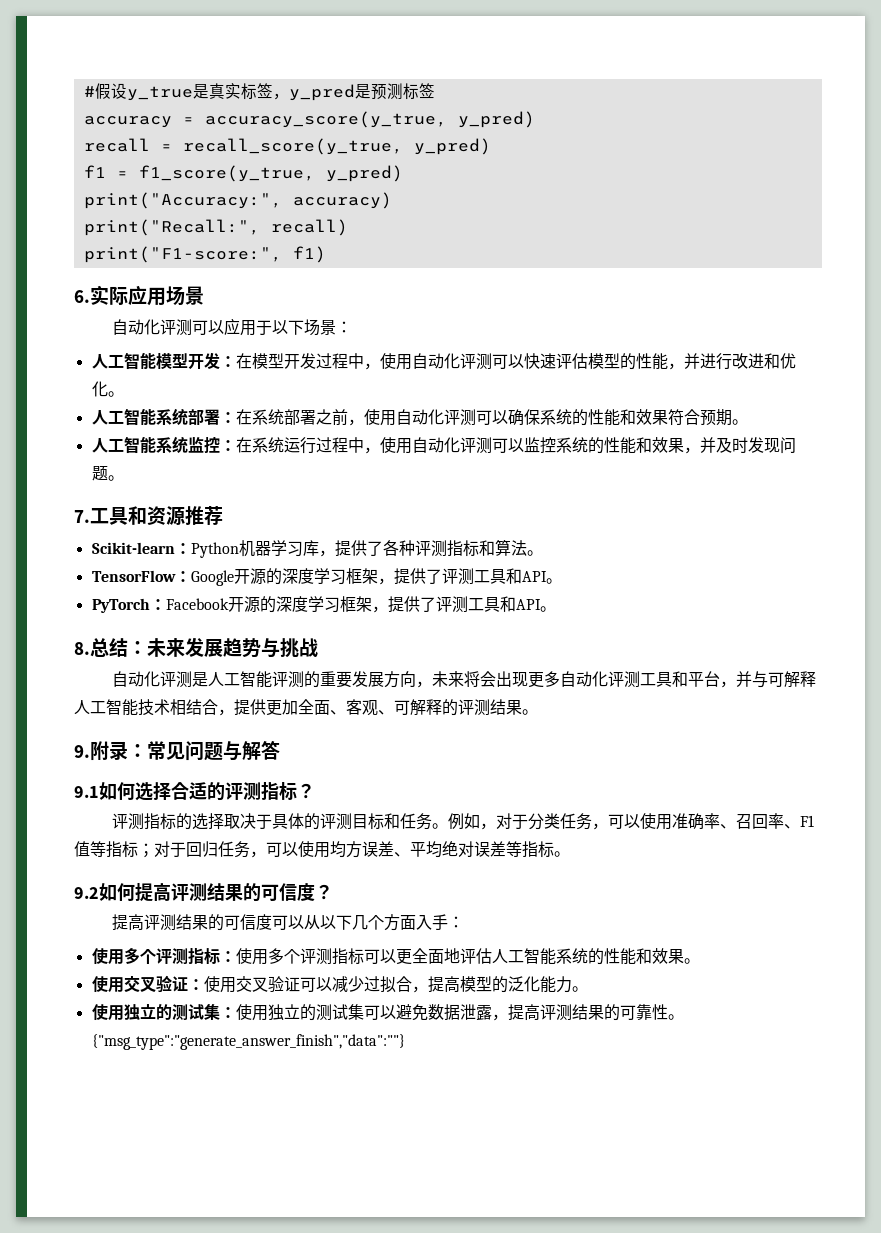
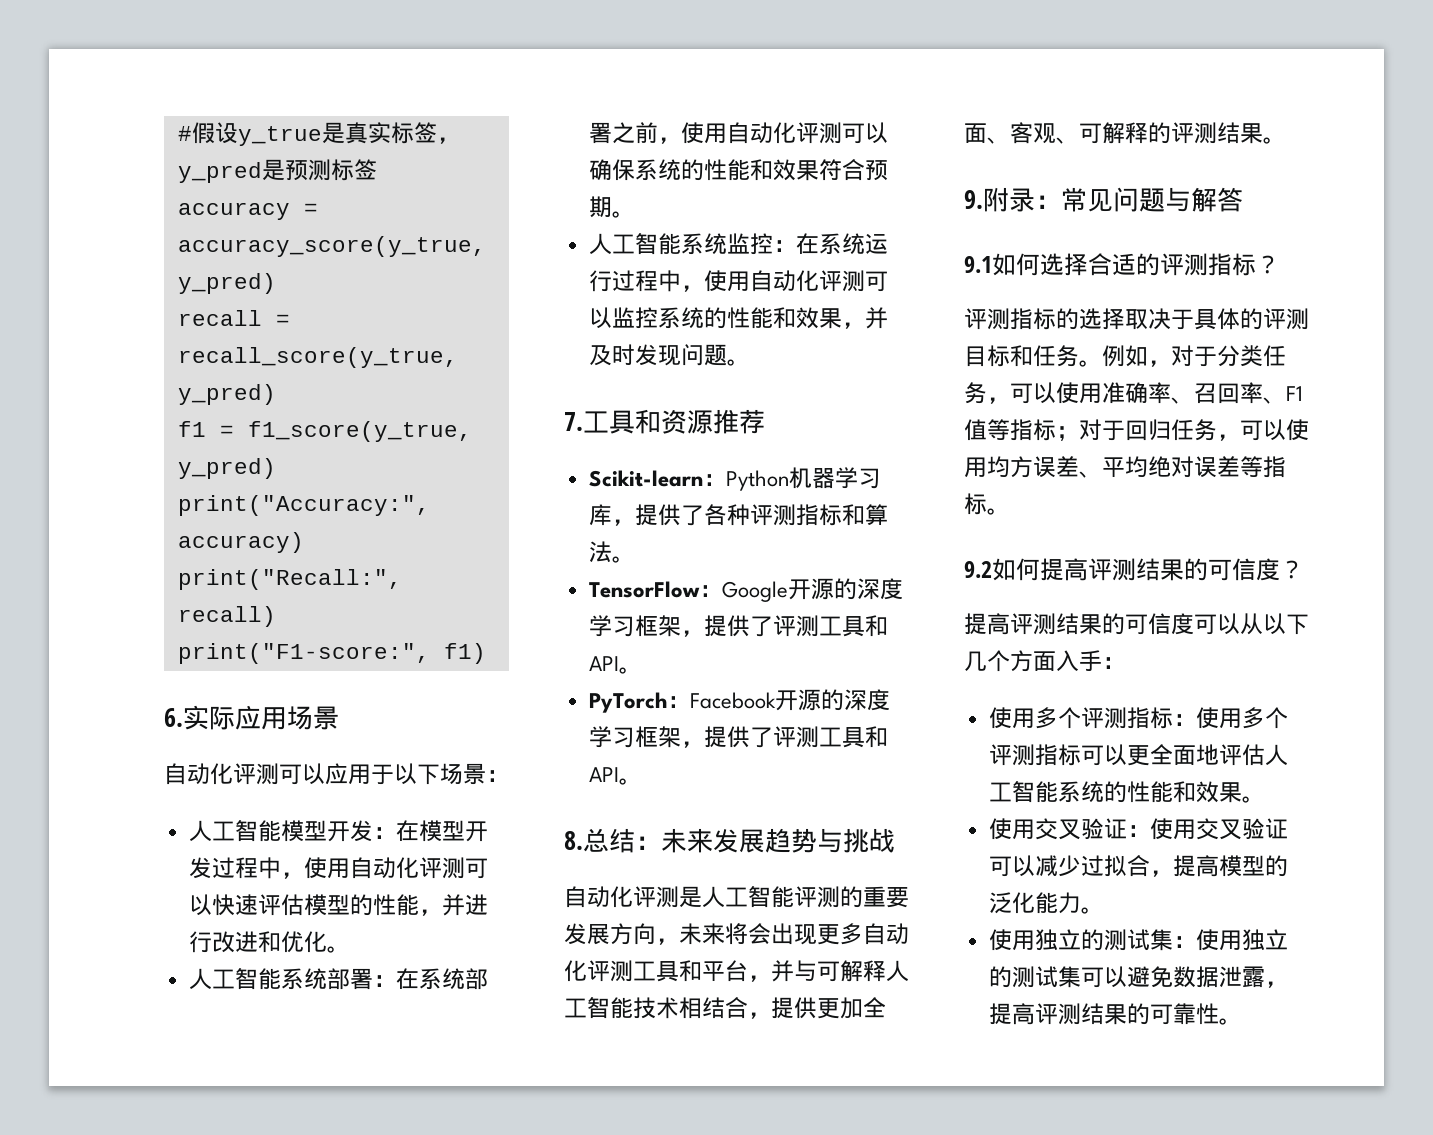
- {"msg_type":"generate_answer_finish","data":""}

